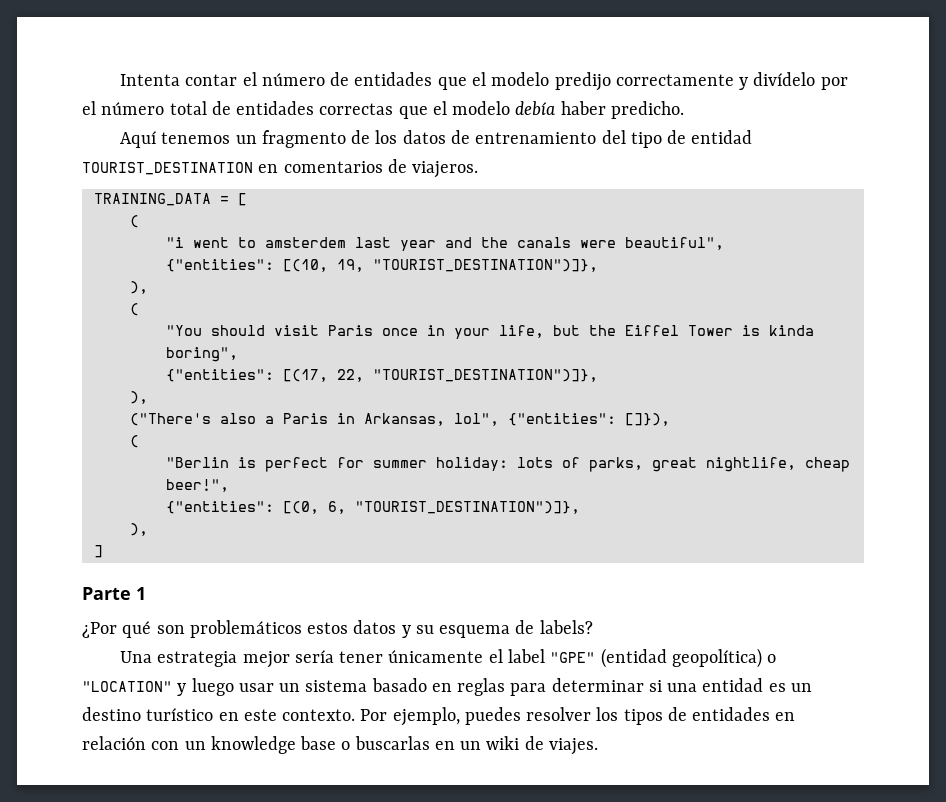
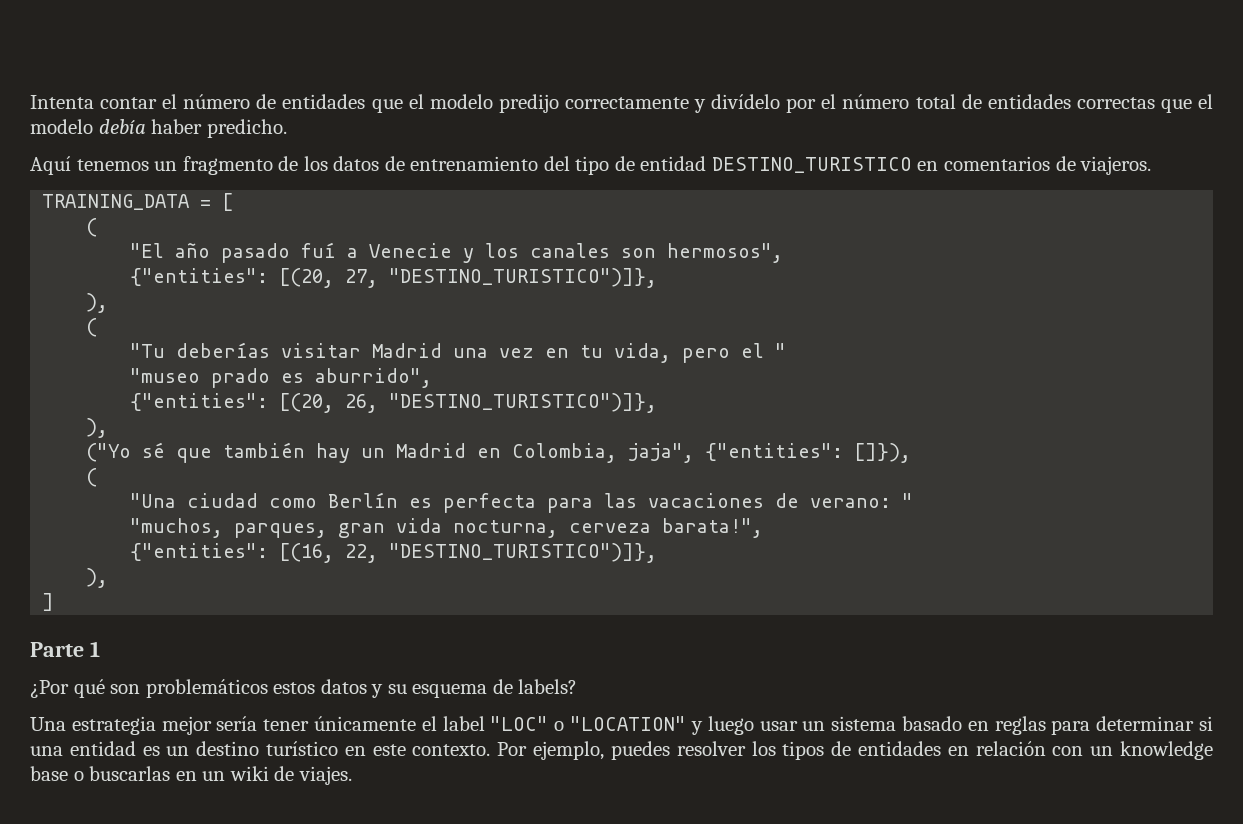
- Aquí tenemos un fragmento de los datos de entrenamiento del tipo de entidad TOURIST_DESTINATION en comentarios de viajeros.
+ Aquí tenemos un fragmento de los datos de entrenamiento del tipo de entidad DESTINO_TURISTICO en comentarios de viajeros.
- "i went to amsterdem last year and the canals were beautiful",
- {"entities": [(10, 19, "TOURIST_DESTINATION")]},
+ "El año pasado fuí a Venecie y los canales son hermosos",
+ {"entities": [(20, 27, "DESTINO_TURISTICO")]},
  ),
  (
- "You should visit Paris once in your life, but the Eiffel Tower is kinda boring",
- {"entities": [(17, 22, "TOURIST_DESTINATION")]},
+ "Tu deberías visitar Madrid una vez en tu vida, pero el "
+ "museo prado es aburrido",
+ {"entities": [(20, 26, "DESTINO_TURISTICO")]},
  ),
- ("There's also a Paris in Arkansas, lol", {"entities": []}),
+ ("Yo sé que también hay un Madrid en Colombia, jaja", {"entities": []}),
  (
- "Berlin is perfect for summer holiday: lots of parks, great nightlife, cheap beer!",
- {"entities": [(0, 6, "TOURIST_DESTINATION")]},
+ "Una ciudad como Berlín es perfecta para las vacaciones de verano: "
+ "muchos, parques, gran vida nocturna, cerveza barata!",
+ {"entities": [(16, 22, "DESTINO_TURISTICO")]},
- Una estrategia mejor sería tener únicamente el label "GPE" (entidad geopolítica) o "LOCATION" y luego usar un sistema basado en reglas para determinar si una entidad es un destino turístico en este contexto.
+ Una estrategia mejor sería tener únicamente el label "LOC" o "LOCATION" y luego usar un sistema basado en reglas para determinar si una entidad es un destino turístico en este contexto.

